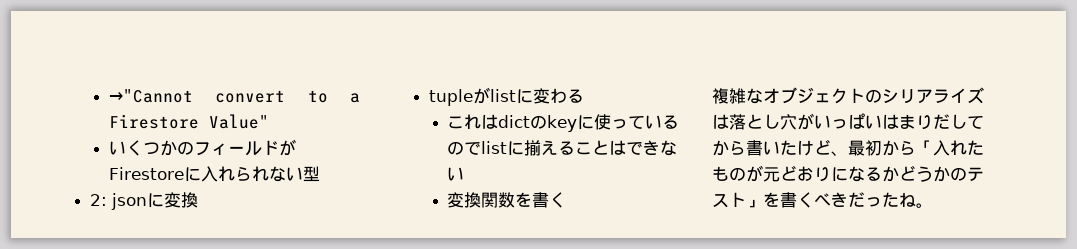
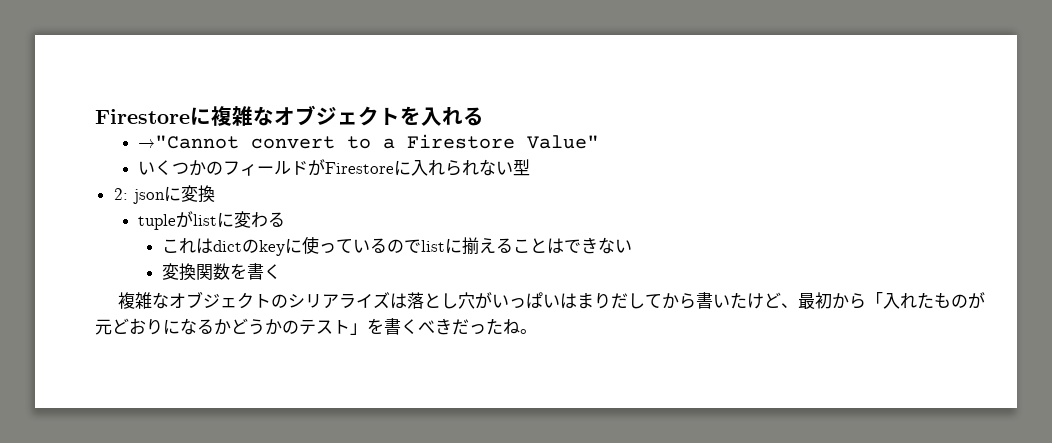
+ Firestoreに複雑なオブジェクトを入れる

